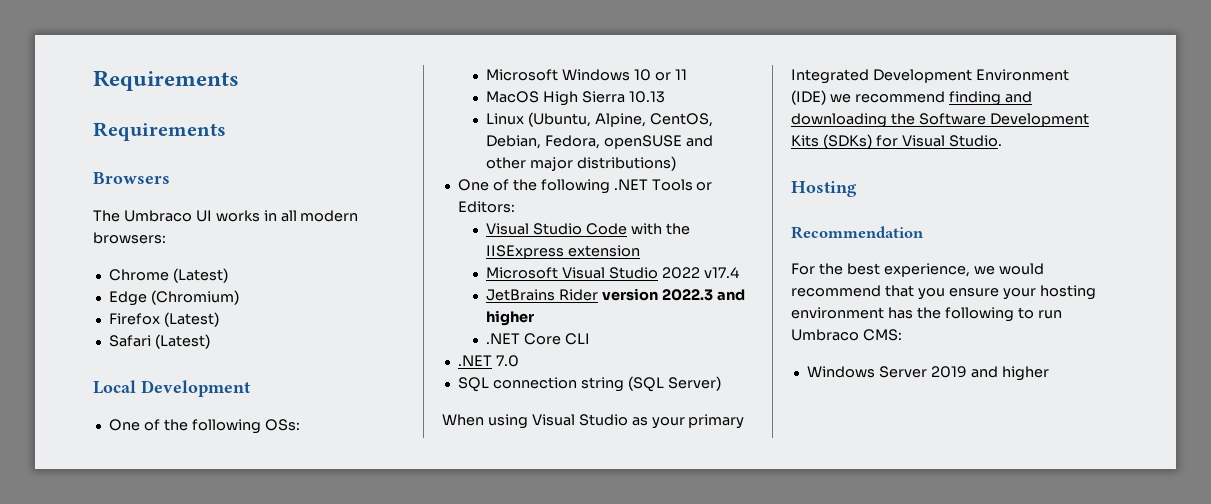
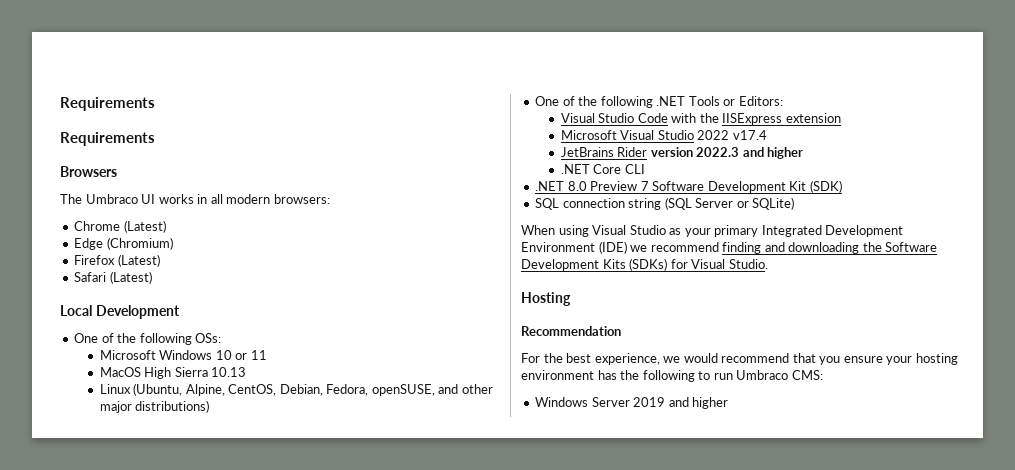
- Linux (Ubuntu, Alpine, CentOS, Debian, Fedora, openSUSE and other major distributions)
+ Linux (Ubuntu, Alpine, CentOS, Debian, Fedora, openSUSE, and other major distributions)
- .NET 7.0
+ .NET 8.0 Preview 7 Software Development Kit (SDK)
- SQL connection string (SQL Server)
+ SQL connection string (SQL Server or SQLite)

